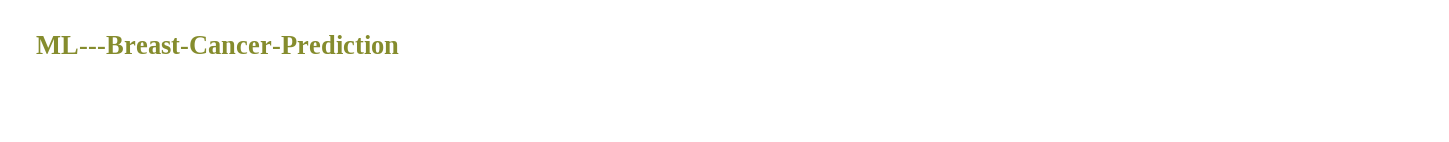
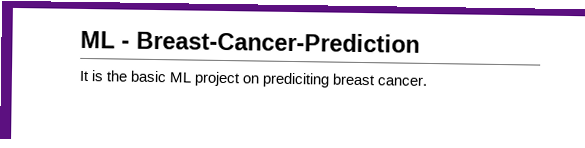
- ML---Breast-Cancer-Prediction
+ ML - Breast-Cancer-Prediction
+ It is the basic ML project on prediciting breast cancer.

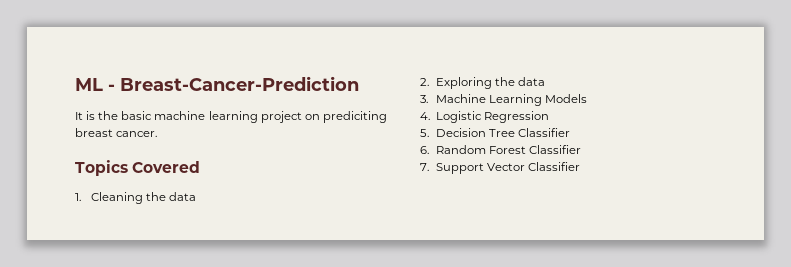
- It is the basic ML project on prediciting breast cancer.
+ It is the basic machine learning project on prediciting breast cancer.
+ Topics Covered
+ 1. Cleaning the data
+ 2. Exploring the data
+ 3. Machine Learning Models
+ 4. Logistic Regression
+ 5. Decision Tree Classifier
+ 6. Random Forest Classifier
+ 7. Support Vector Classifier

